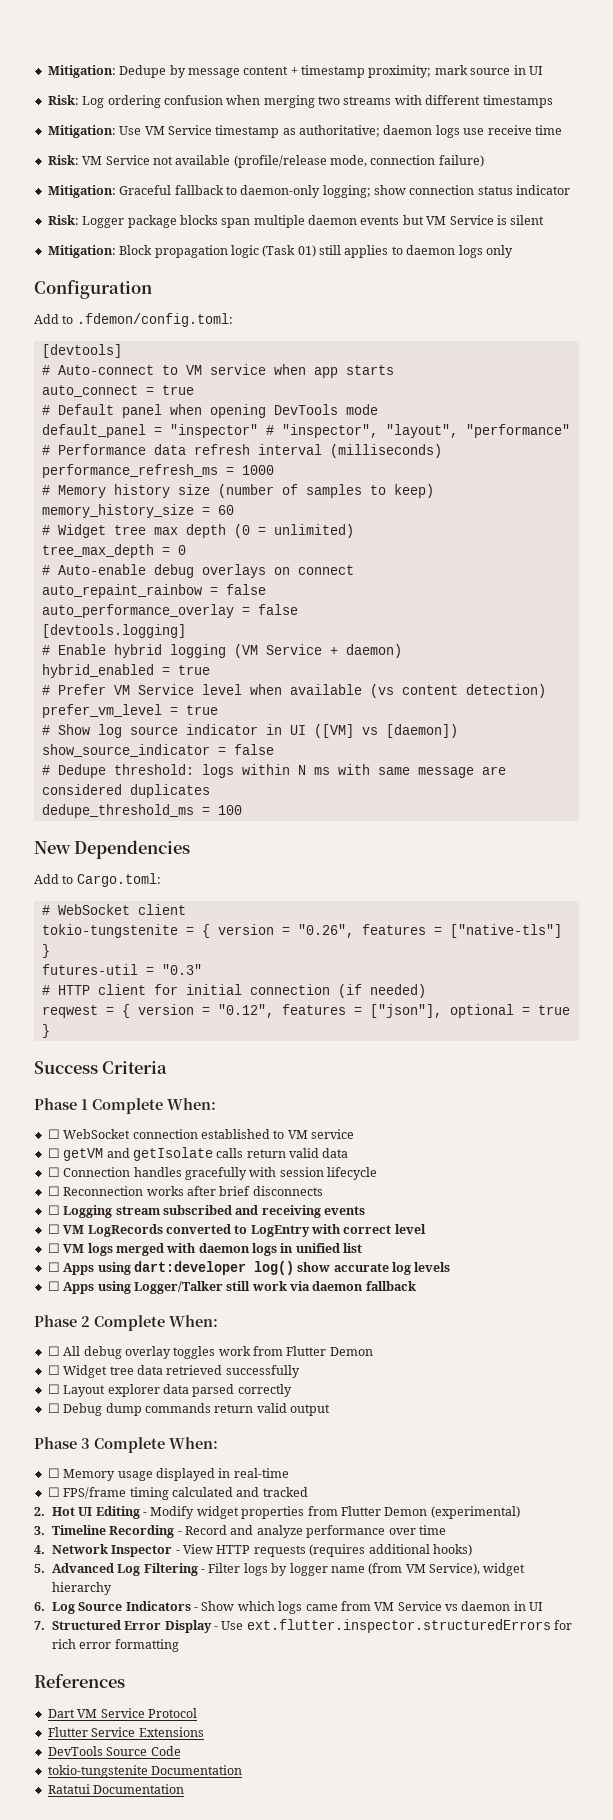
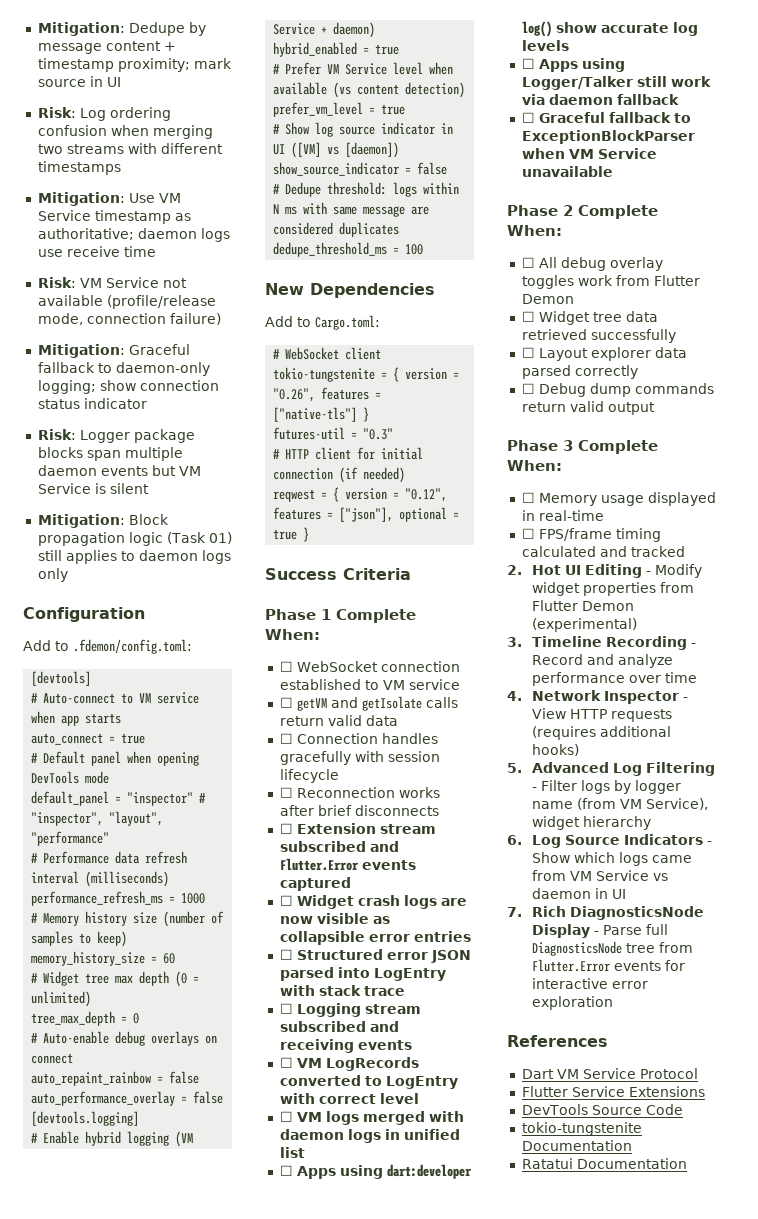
+ ☐ Extension stream subscribed and Flutter.Error events captured
+ ☐ Widget crash logs are now visible as collapsible error entries
+ ☐ Structured error JSON parsed into LogEntry with stack trace
+ ☐ Graceful fallback to ExceptionBlockParser when VM Service unavailable
- 7. Structured Error Display - Use ext.flutter.inspector.structuredErrors for rich error formatting
+ 7. Rich DiagnosticsNode Display - Parse full DiagnosticsNode tree from Flutter.Error events for interactive error exploration

